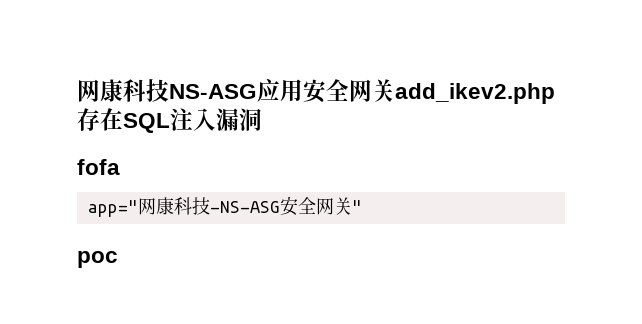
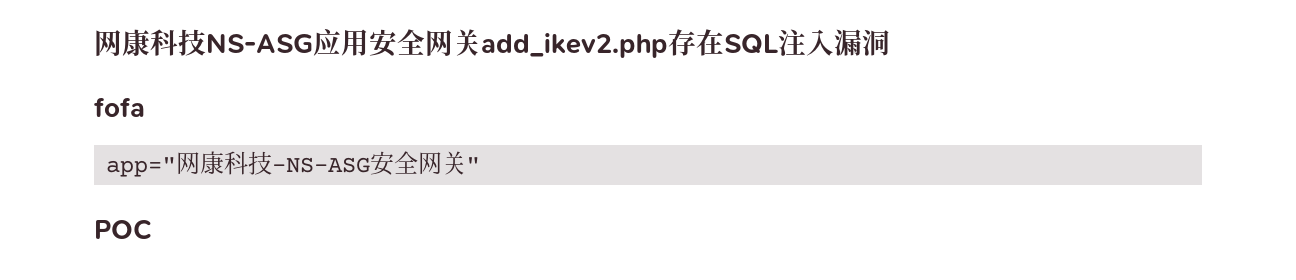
- poc
+ POC

